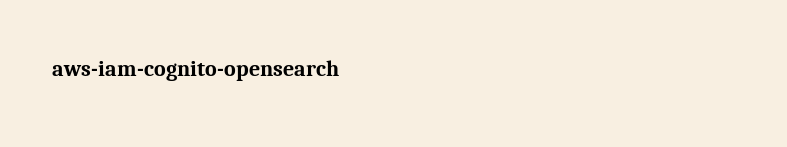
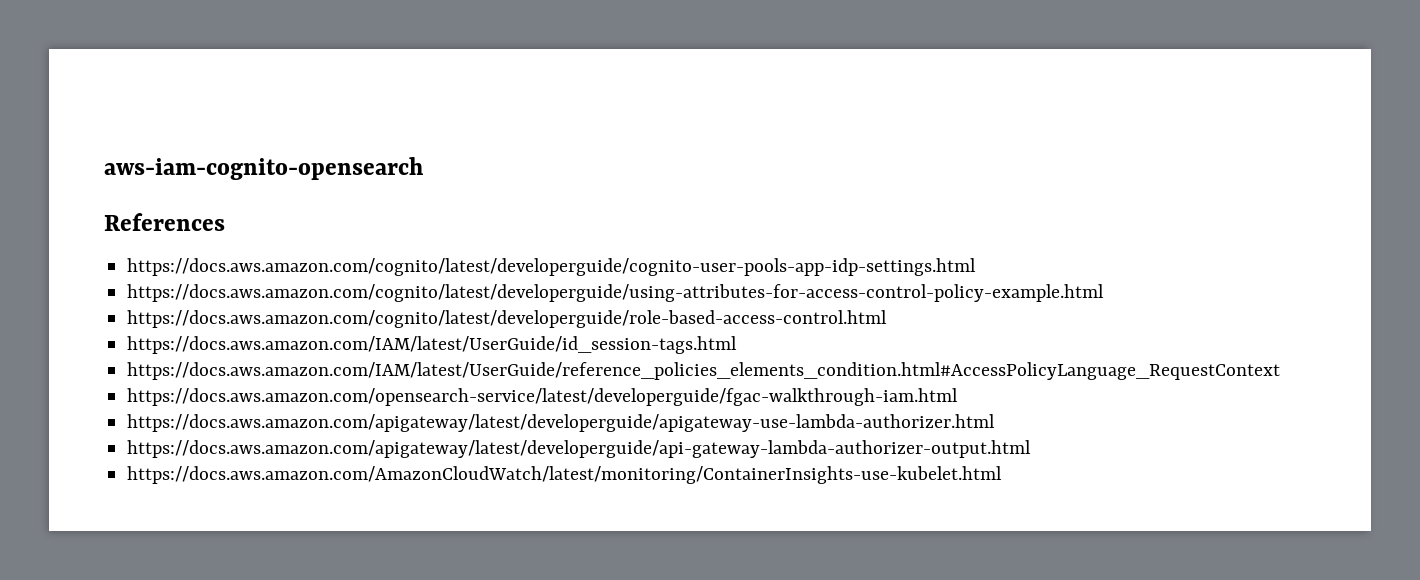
+ References
+ https://docs.aws.amazon.com/cognito/latest/developerguide/cognito-user-pools-app-idp-settings.html
+ https://docs.aws.amazon.com/cognito/latest/developerguide/using-attributes-for-access-control-policy-example.html
+ https://docs.aws.amazon.com/cognito/latest/developerguide/role-based-access-control.html
+ https://docs.aws.amazon.com/IAM/latest/UserGuide/id_session-tags.html
+ https://docs.aws.amazon.com/IAM/latest/UserGuide/reference_policies_elements_condition.html#AccessPolicyLanguage_RequestContext
+ https://docs.aws.amazon.com/opensearch-service/latest/developerguide/fgac-walkthrough-iam.html
+ https://docs.aws.amazon.com/apigateway/latest/developerguide/apigateway-use-lambda-authorizer.html
+ https://docs.aws.amazon.com/apigateway/latest/developerguide/api-gateway-lambda-authorizer-output.html
+ https://docs.aws.amazon.com/AmazonCloudWatch/latest/monitoring/ContainerInsights-use-kubelet.html

